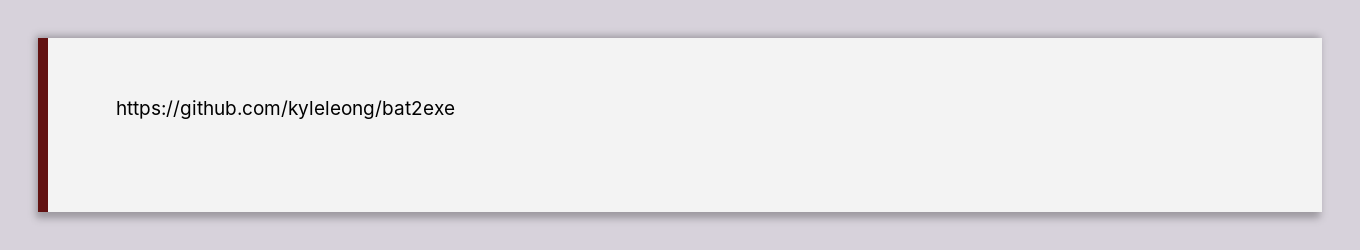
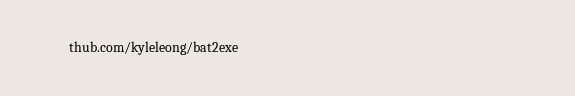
- https://github.com/kyleleong/bat2exe
+ thub.com/kyleleong/bat2exe

